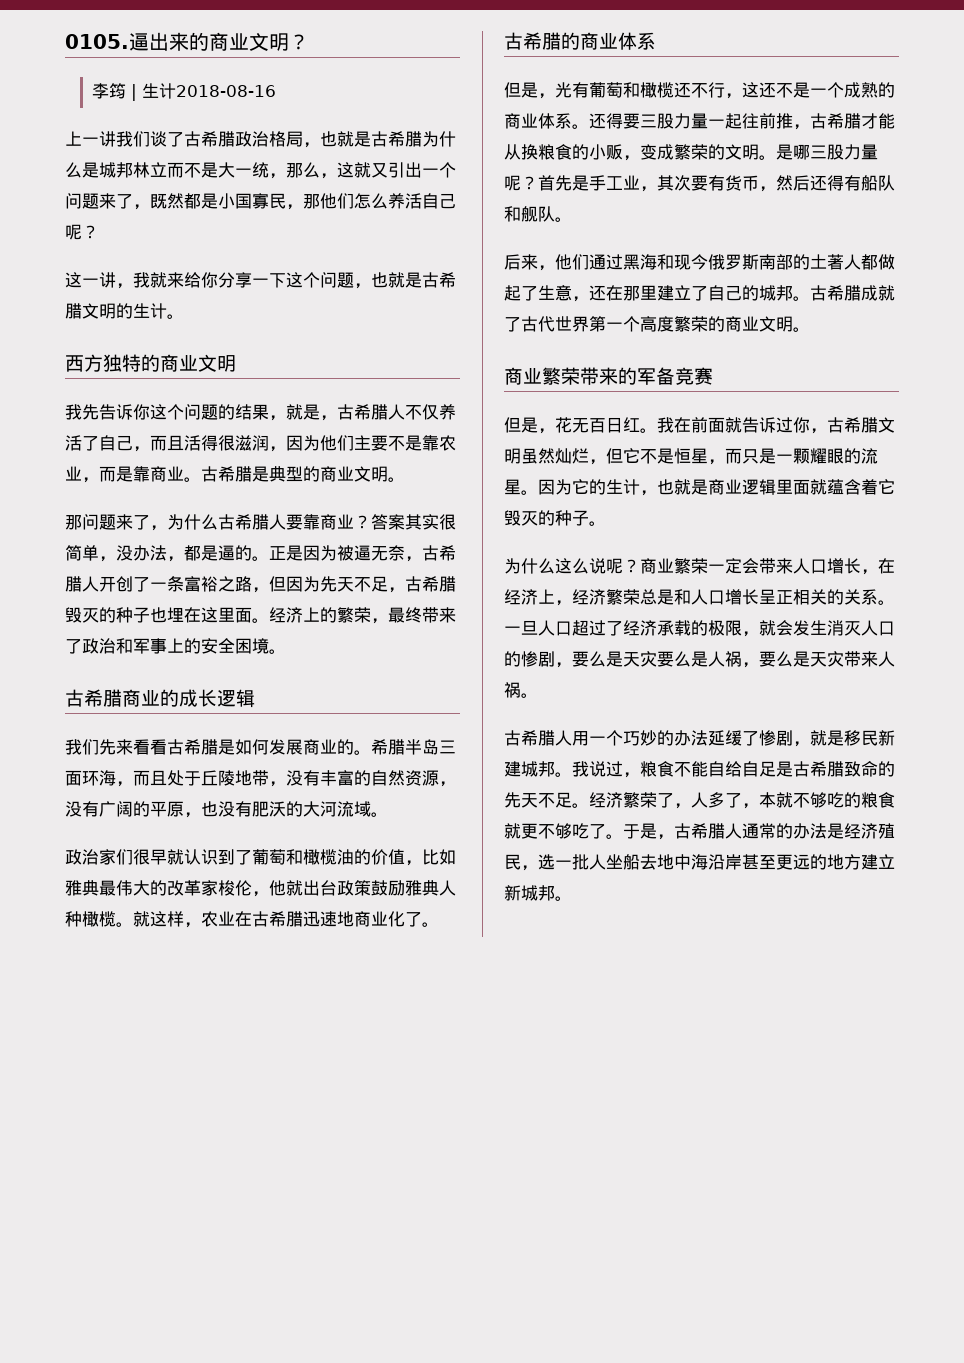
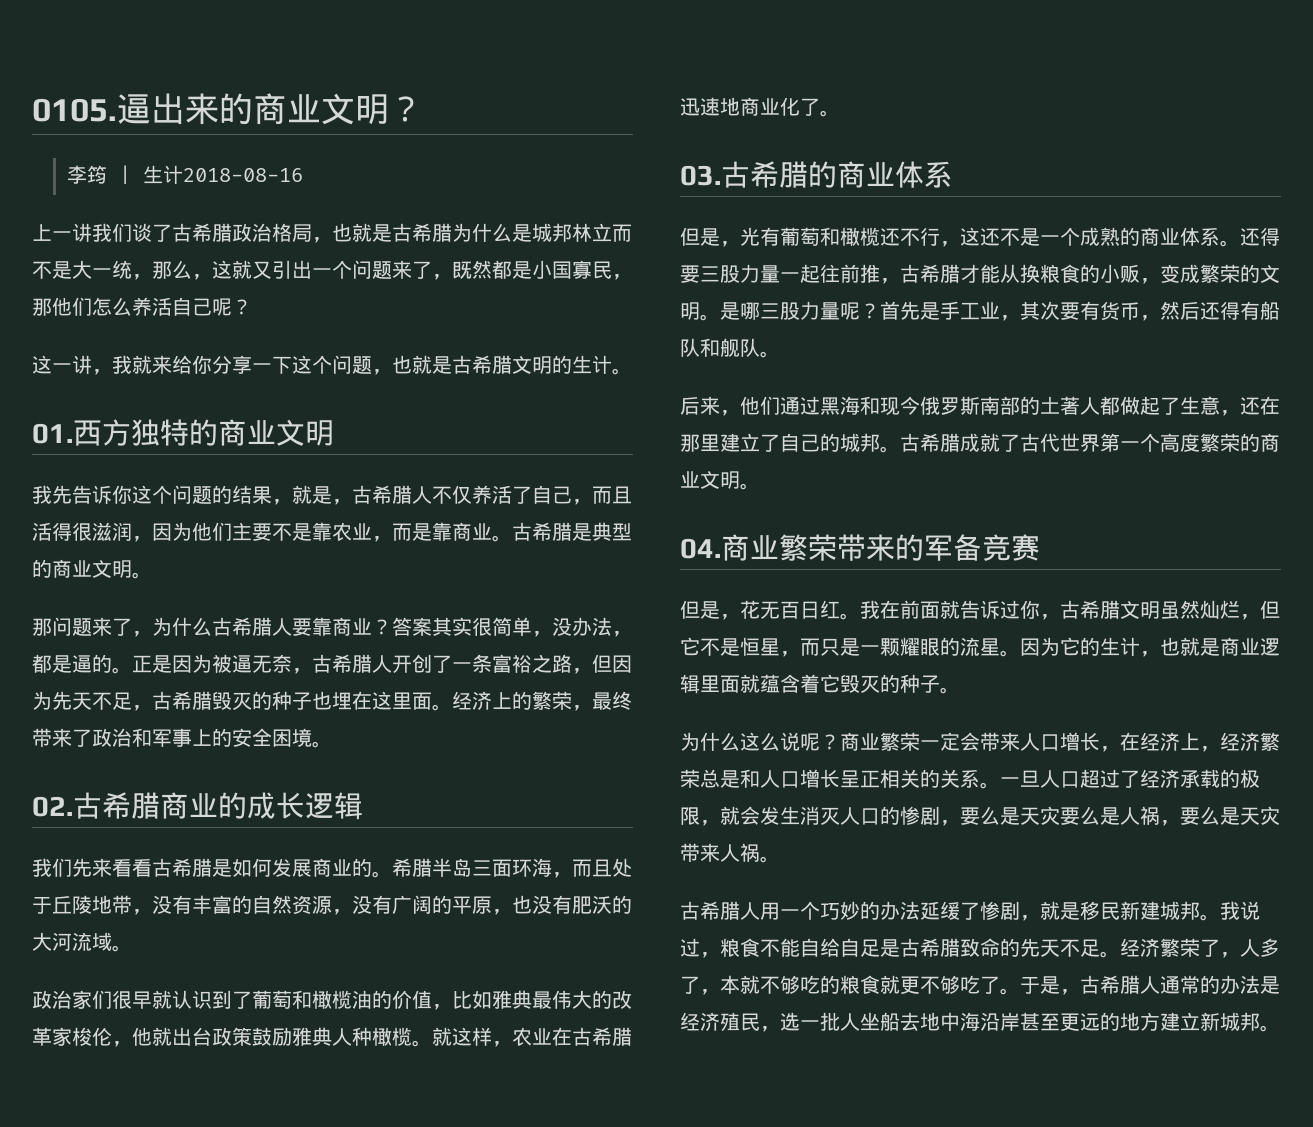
- 西方独特的商业文明
+ 01.西方独特的商业文明
- 古希腊商业的成长逻辑
+ 02.古希腊商业的成长逻辑
- 古希腊的商业体系
+ 03.古希腊的商业体系
- 商业繁荣带来的军备竞赛
+ 04.商业繁荣带来的军备竞赛

